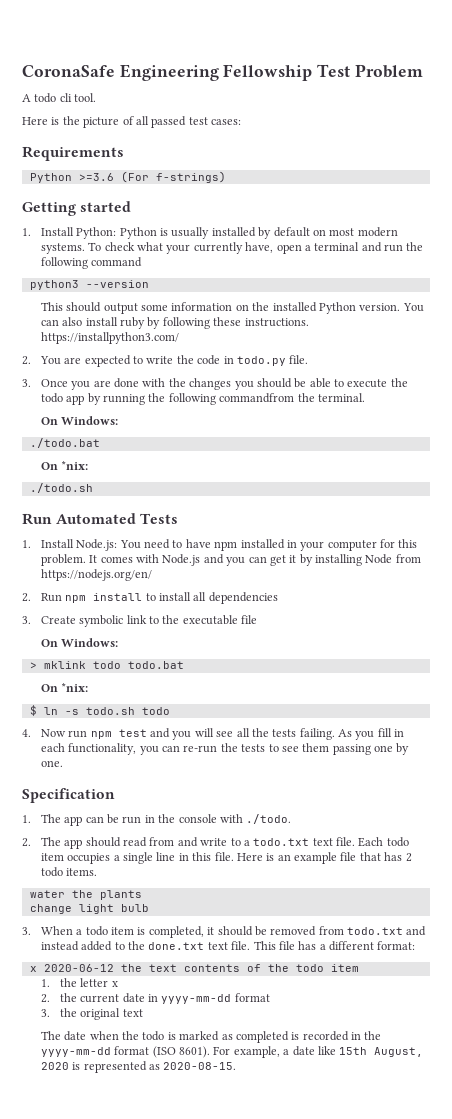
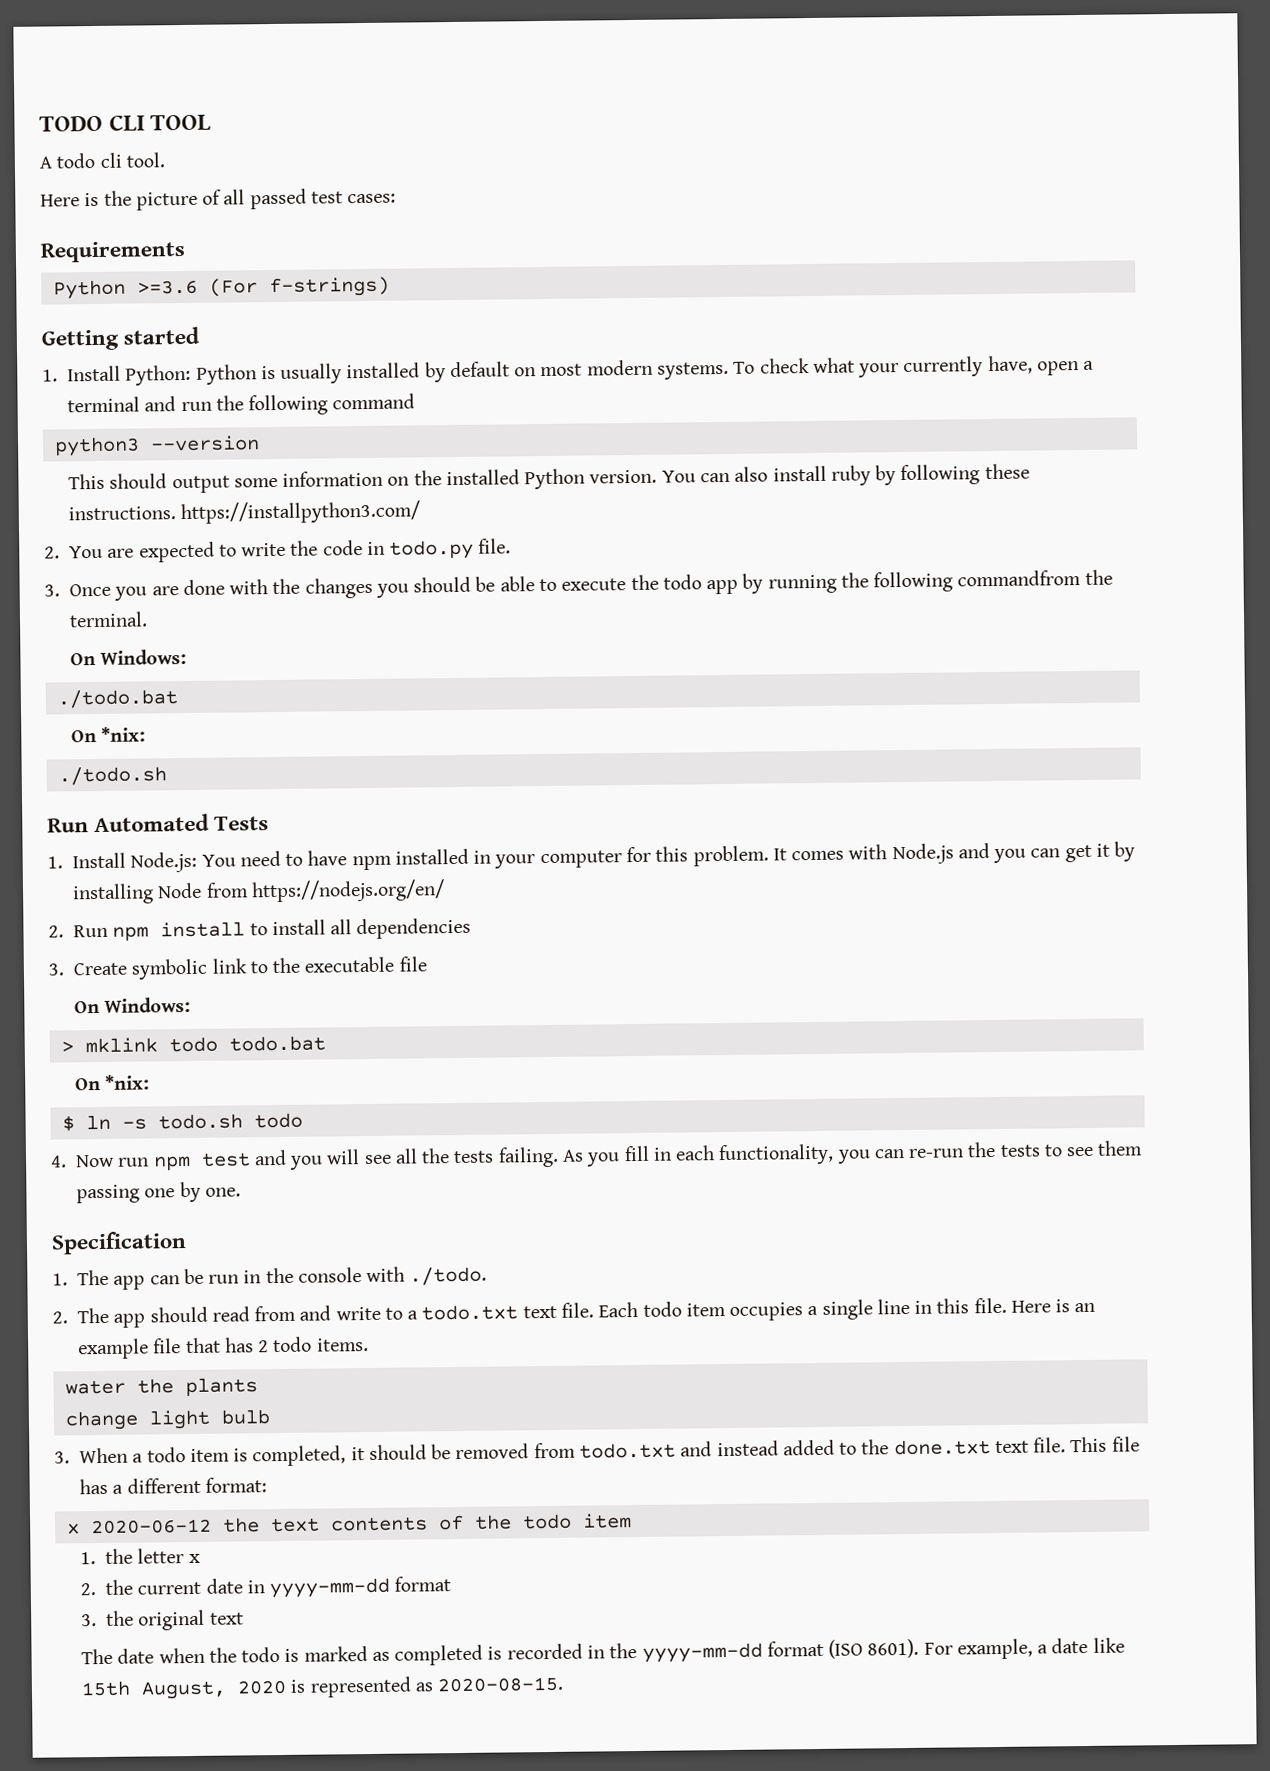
- CoronaSafe Engineering Fellowship Test Problem
+ TODO CLI TOOL

